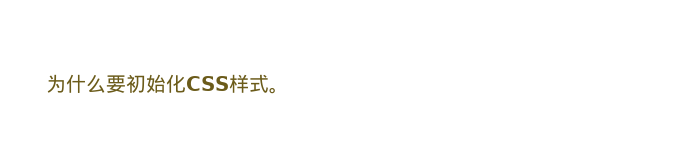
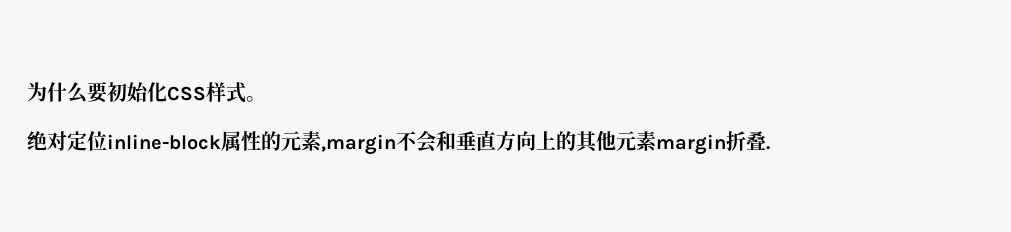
+ 绝对定位inline-block属性的元素,margin不会和垂直方向上的其他元素margin折叠.

